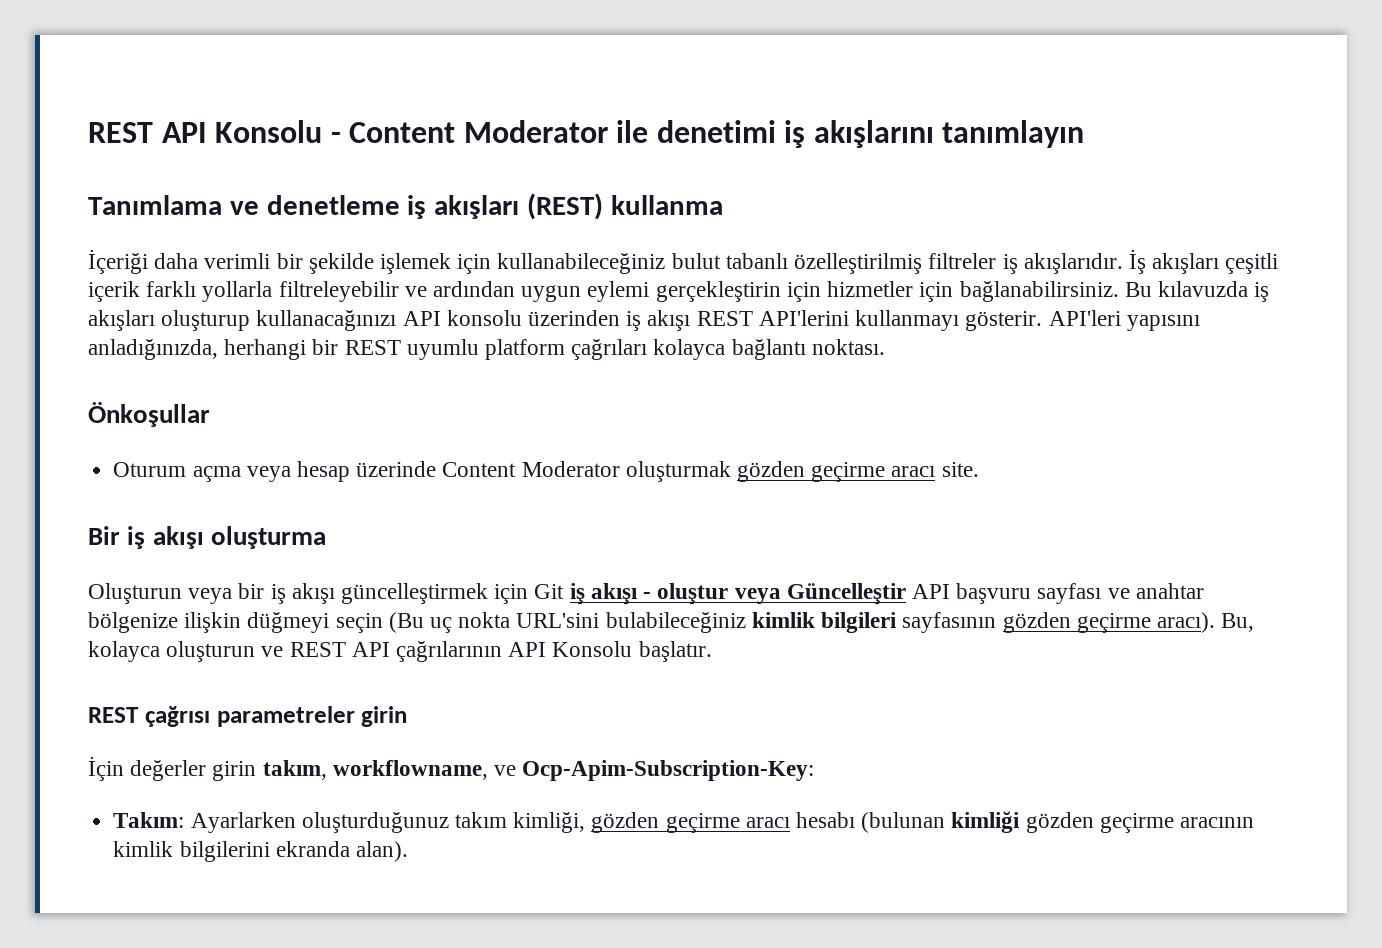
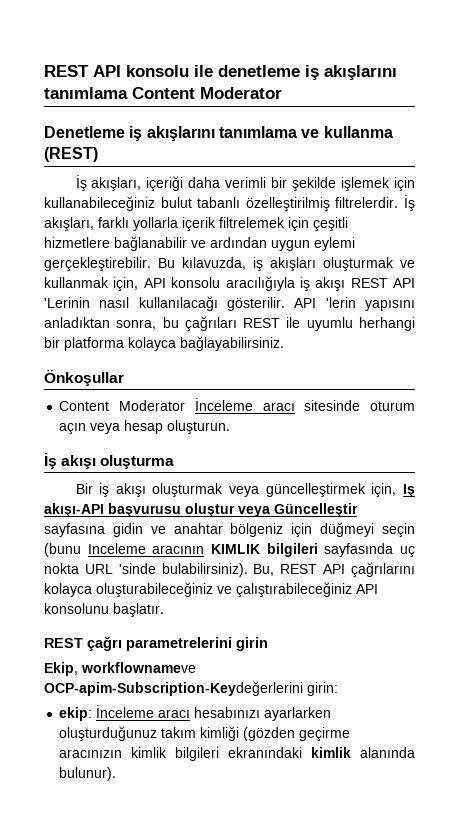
- REST API Konsolu - Content Moderator ile denetimi iş akışlarını tanımlayın
- Tanımlama ve denetleme iş akışları (REST) kullanma
- İçeriği daha verimli bir şekilde işlemek için kullanabileceğiniz bulut tabanlı özelleştirilmiş filtreler iş akışlarıdır. İş akışları çeşitli içerik farklı yollarla filtreleyebilir ve ardından uygun eylemi gerçekleştirin için hizmetler için bağlanabilirsiniz. Bu kılavuzda iş akışları oluşturup kullanacağınızı API konsolu üzerinden iş akışı REST API'lerini kullanmayı gösterir. API'leri yapısını anladığınızda, herhangi bir REST uyumlu platform çağrıları kolayca bağlantı noktası.
+ REST API konsolu ile denetleme iş akışlarını tanımlama Content Moderator
+ Denetleme iş akışlarını tanımlama ve kullanma (REST)
+ İş akışları, içeriği daha verimli bir şekilde işlemek için kullanabileceğiniz bulut tabanlı özelleştirilmiş filtrelerdir. İş akışları, farklı yollarla içerik filtrelemek için çeşitli hizmetlere bağlanabilir ve ardından uygun eylemi gerçekleştirebilir. Bu kılavuzda, iş akışları oluşturmak ve kullanmak için, API konsolu aracılığıyla iş akışı REST API 'Lerinin nasıl kullanılacağı gösterilir. API 'lerin yapısını anladıktan sonra, bu çağrıları REST ile uyumlu herhangi bir platforma kolayca bağlayabilirsiniz.
  Önkoşullar
- Oturum açma veya hesap üzerinde Content Moderator oluşturmak gözden geçirme aracı site.
- Bir iş akışı oluşturma
- Oluşturun veya bir iş akışı güncelleştirmek için Git iş akışı - oluştur veya Güncelleştir API başvuru sayfası ve anahtar bölgenize ilişkin düğmeyi seçin (Bu uç nokta URL'sini bulabileceğiniz kimlik bilgileri sayfasının gözden geçirme aracı). Bu, kolayca oluşturun ve REST API çağrılarının API Konsolu başlatır.
+ Content Moderator İnceleme aracı sitesinde oturum açın veya hesap oluşturun.
+ İş akışı oluşturma
+ Bir iş akışı oluşturmak veya güncelleştirmek için, Iş akışı-API başvurusu oluştur veya Güncelleştir sayfasına gidin ve anahtar bölgeniz için düğmeyi seçin (bunu Inceleme aracının KIMLIK bilgileri sayfasında uç nokta URL 'sinde bulabilirsiniz). Bu, REST API çağrılarını kolayca oluşturabileceğiniz ve çalıştırabileceğiniz API konsolunu başlatır.
- REST çağrısı parametreler girin
+ REST çağrı parametrelerini girin
- İçin değerler girin takım, workflowname, ve Ocp-Apim-Subscription-Key:
- Takım: Ayarlarken oluşturduğunuz takım kimliği, gözden geçirme aracı hesabı (bulunan kimliği gözden geçirme aracının kimlik bilgilerini ekranda alan).
+ Ekip, workflownameve OCP-apim-Subscription-Keydeğerlerini girin:
+ ekip: İnceleme aracı hesabınızı ayarlarken oluşturduğunuz takım kimliği (gözden geçirme aracınızın kimlik bilgileri ekranındaki kimlik alanında bulunur).

